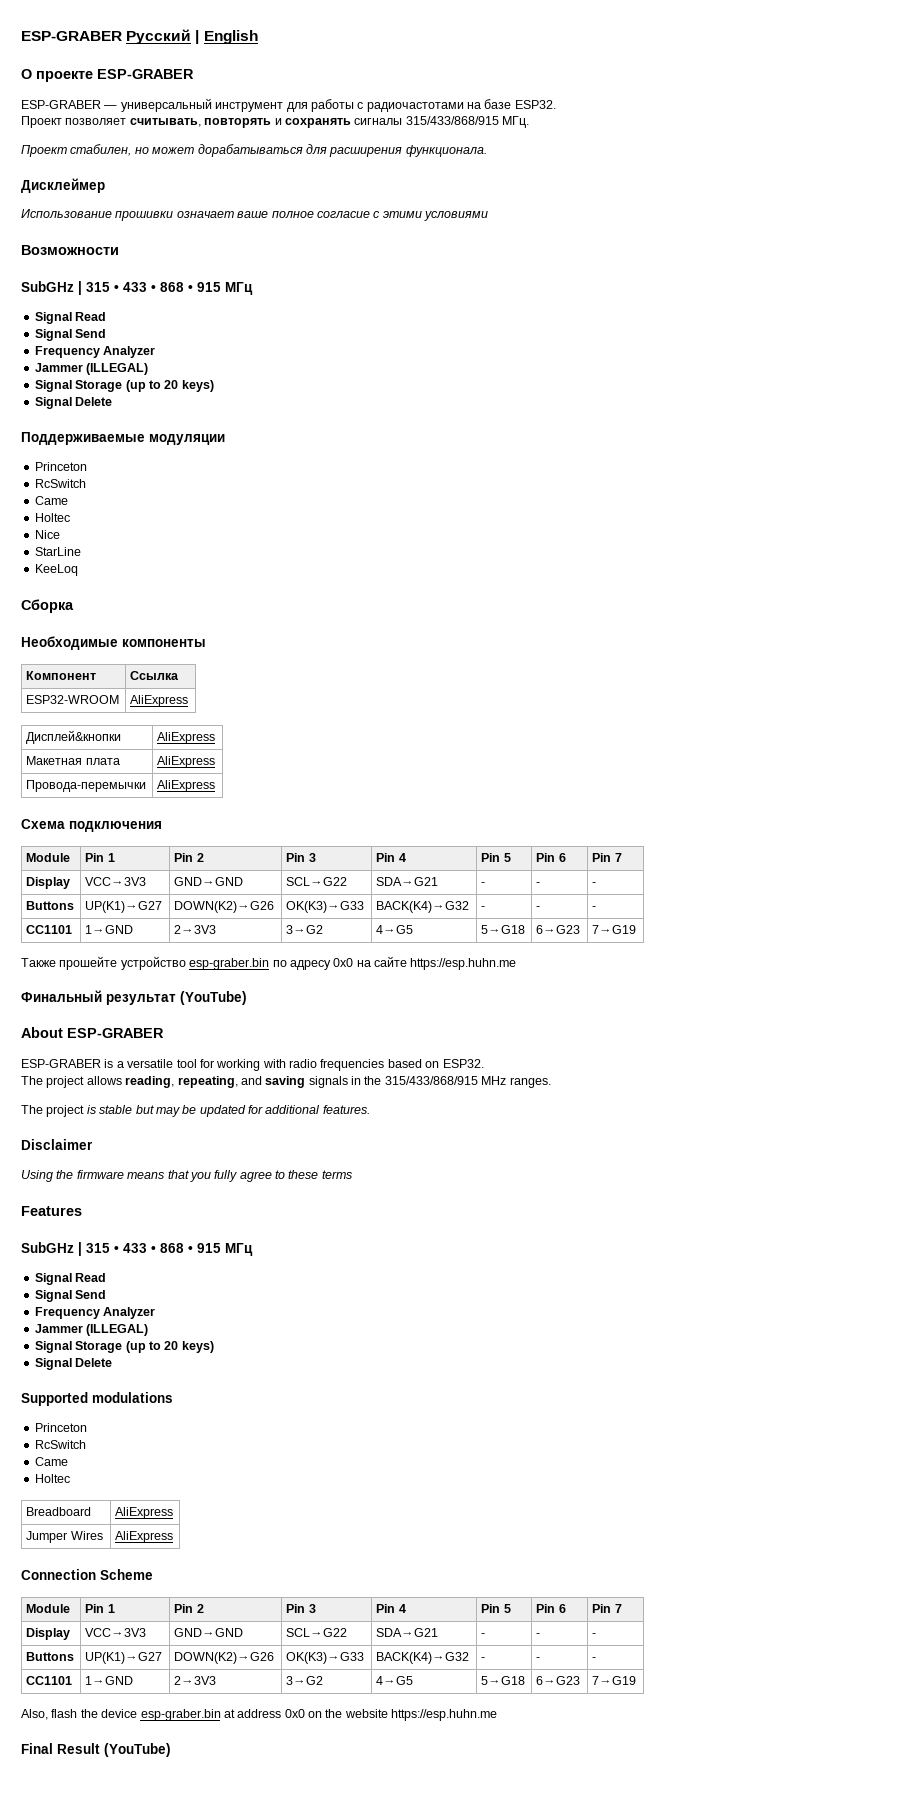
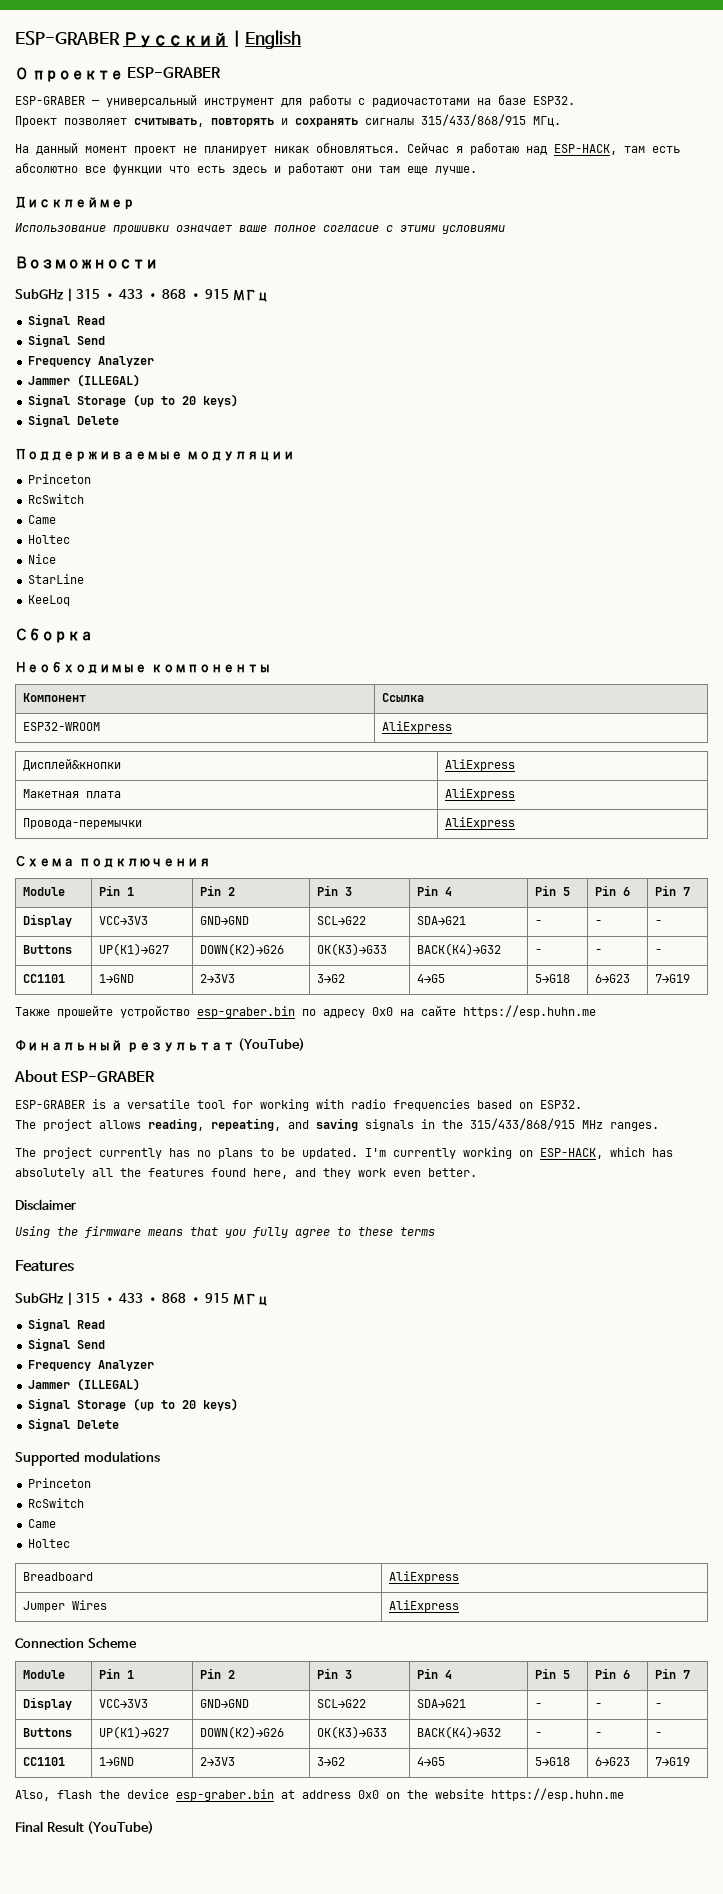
- Проект стабилен, но может дорабатываться для расширения функционала.
+ На данный момент проект не планирует никак обновляться. Сейчас я работаю над ESP-HACK, там есть абсолютно все функции что есть здесь и работают они там еще лучше.
- The project is stable but may be updated for additional features.
+ The project currently has no plans to be updated. I'm currently working on ESP-HACK, which has absolutely all the features found here, and they work even better.

